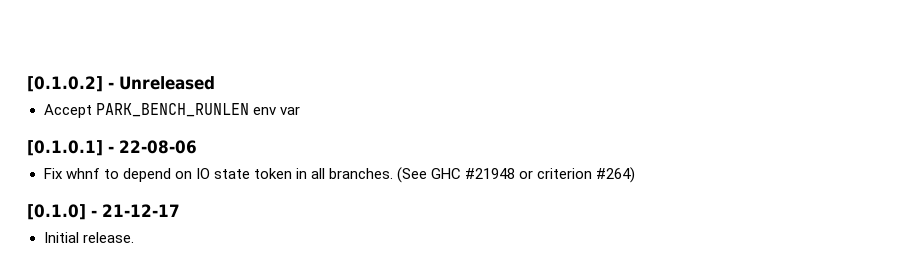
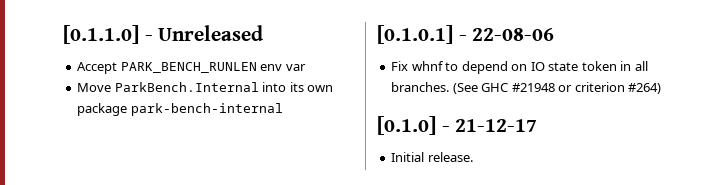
- [0.1.0.2] - Unreleased
+ [0.1.1.0] - Unreleased
+ Move ParkBench.Internal into its own package park-bench-internal

